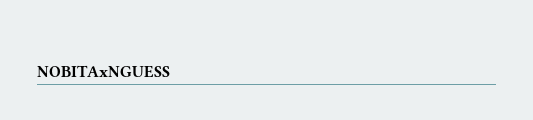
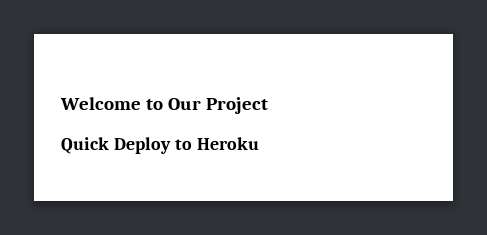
- NOBITAxNGUESS
+ Welcome to Our Project
+ Quick Deploy to Heroku

